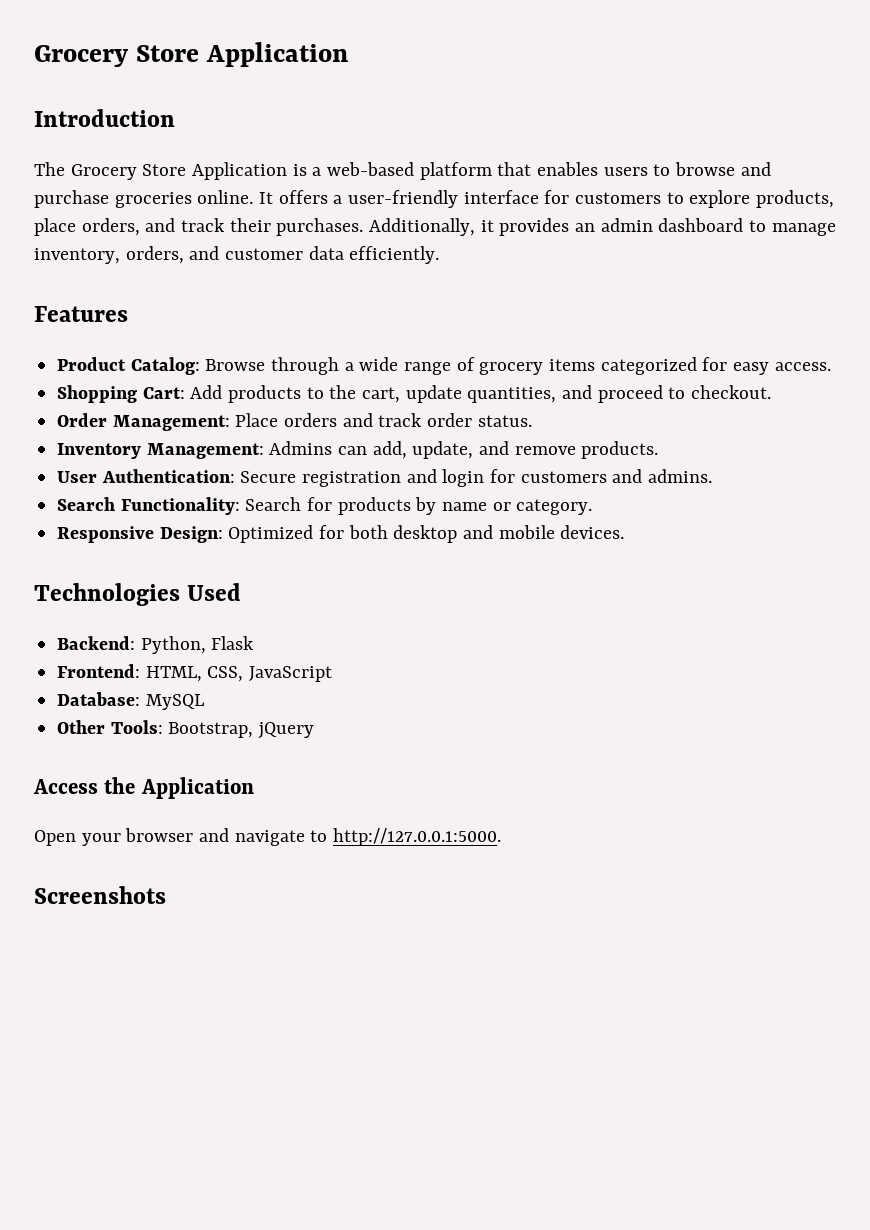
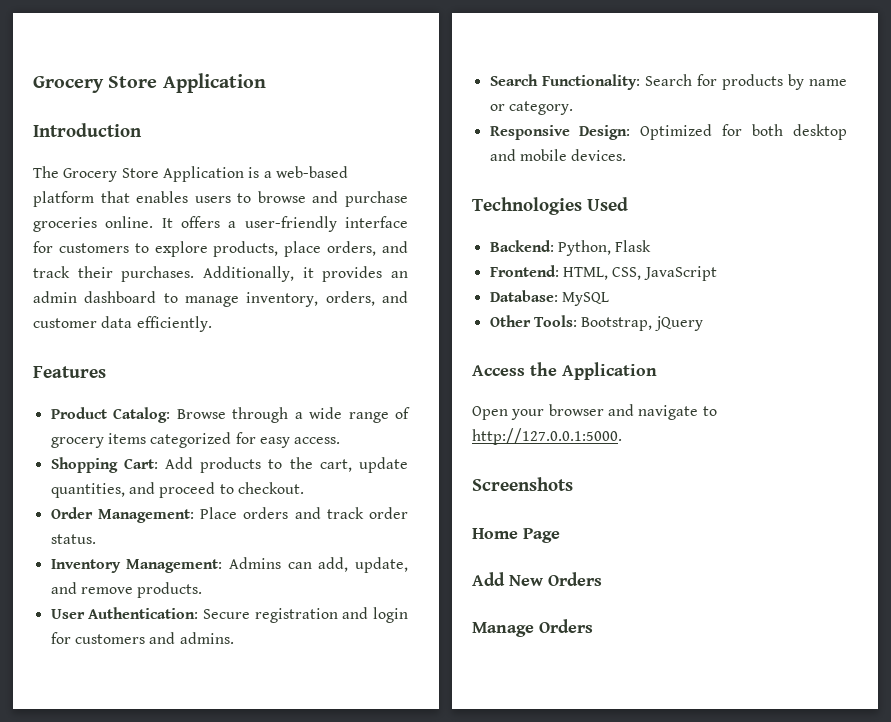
+ Home Page
+ Add New Orders
+ Manage Orders

